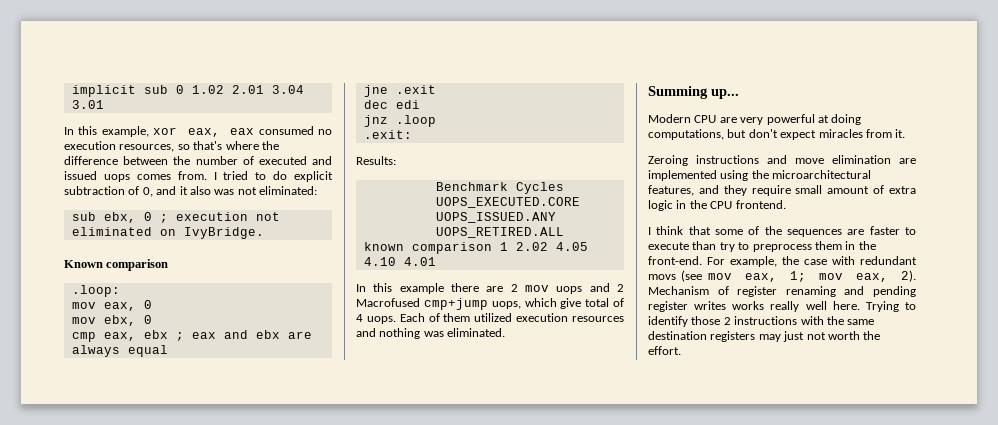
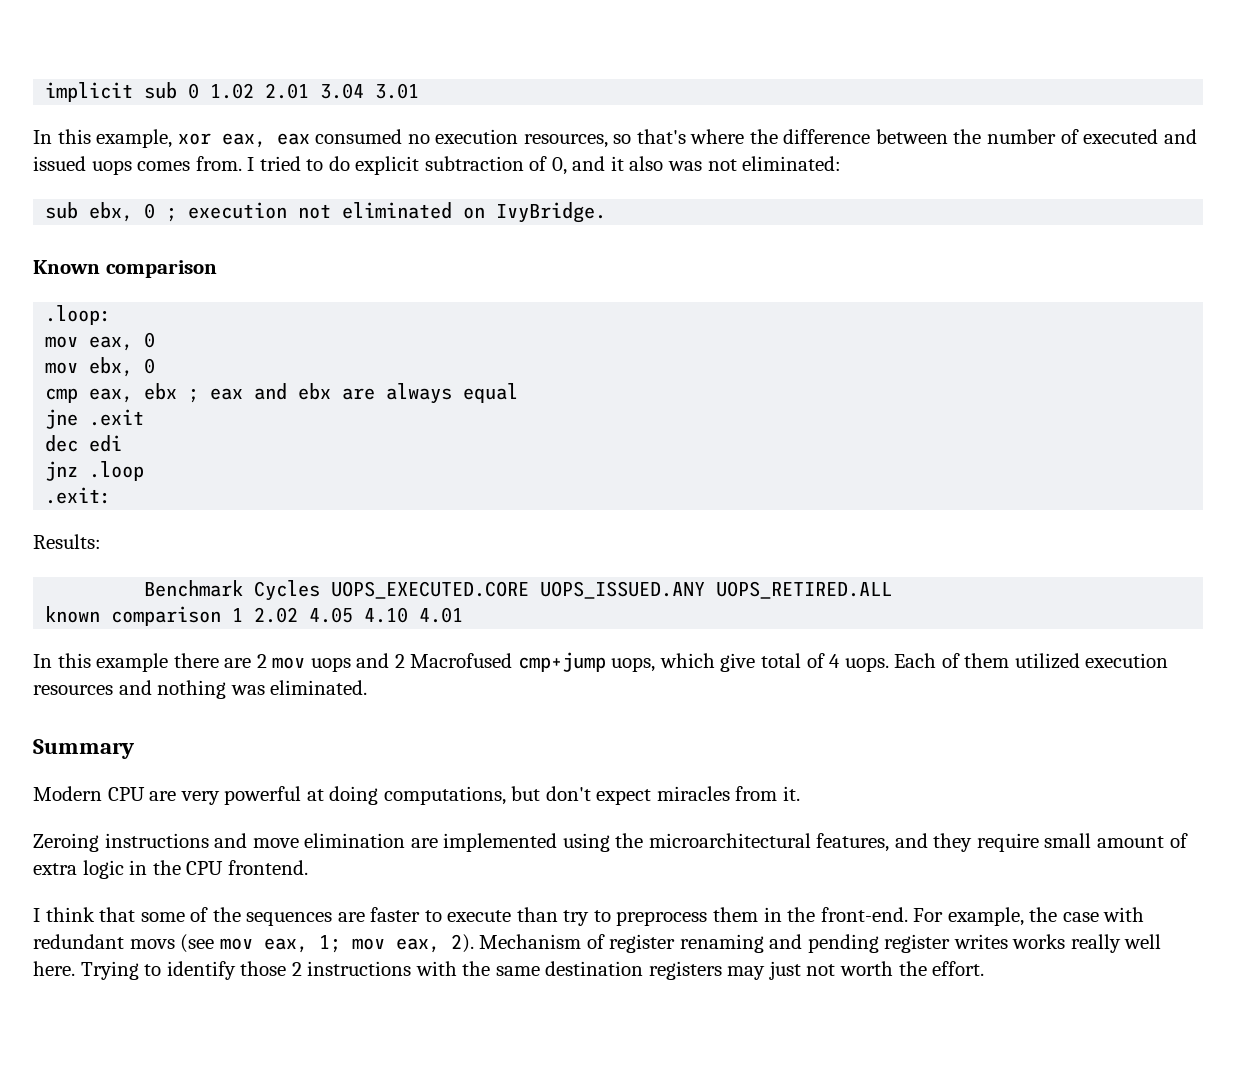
- Summing up...
+ Summary

